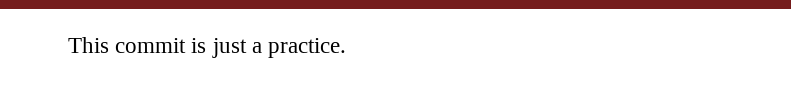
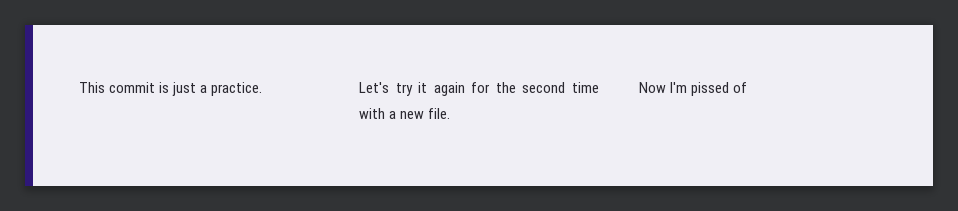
+ Let's try it again for the second time with a new file.
+ Now I'm pissed of

